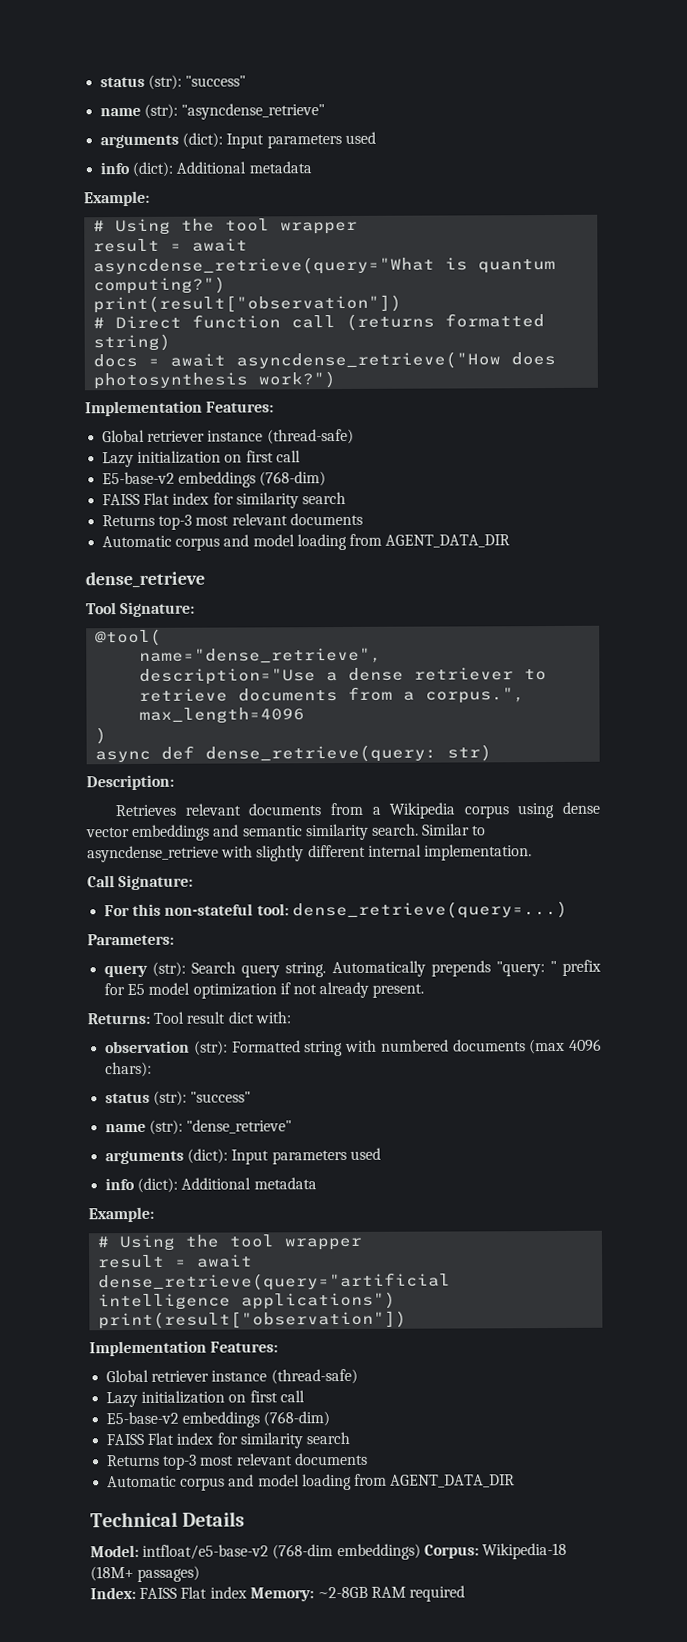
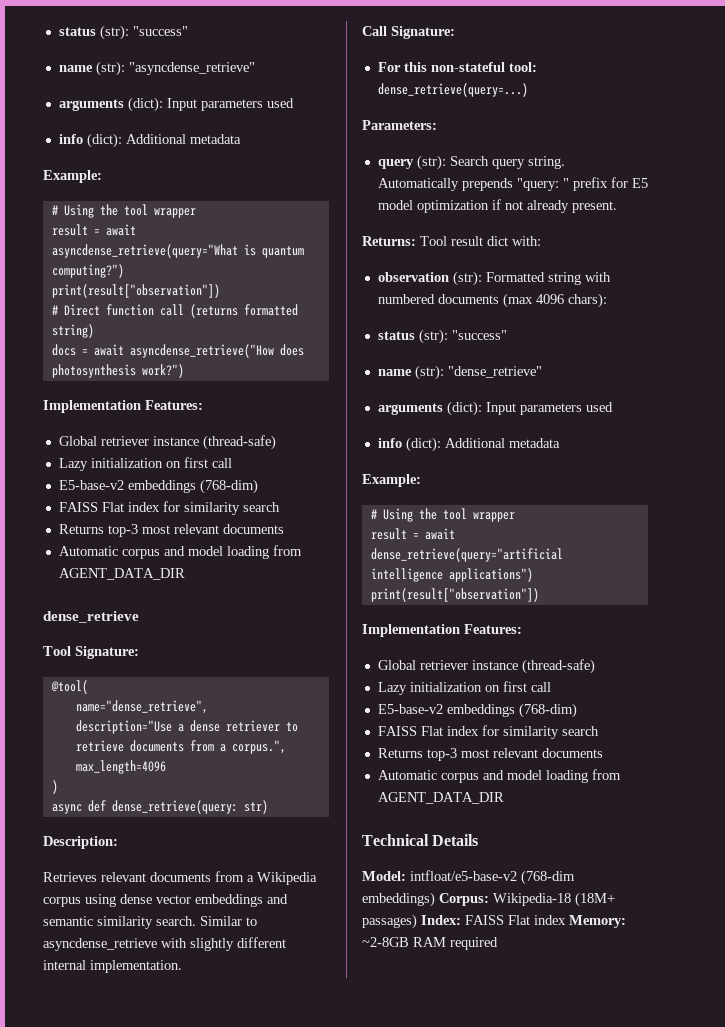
- Model: intfloat/e5-base-v2 (768-dim embeddings) Corpus: Wikipedia-18 (18M+ passages)
- Index: FAISS Flat index Memory: ~2-8GB RAM required
+ Model: intfloat/e5-base-v2 (768-dim embeddings) Corpus: Wikipedia-18 (18M+ passages) Index: FAISS Flat index Memory: ~2-8GB RAM required

